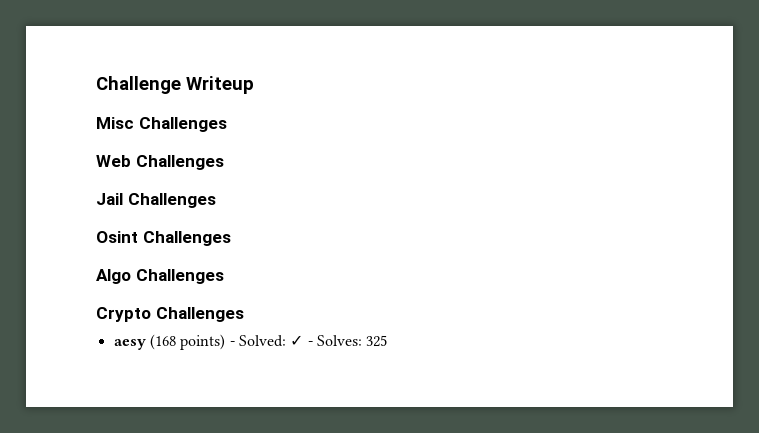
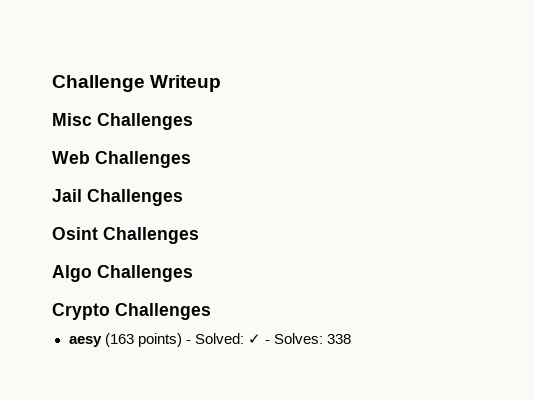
- aesy (168 points) - Solved: ✓ - Solves: 325
+ aesy (163 points) - Solved: ✓ - Solves: 338

